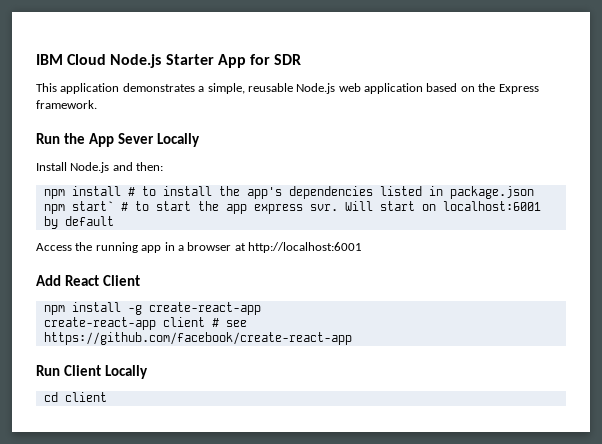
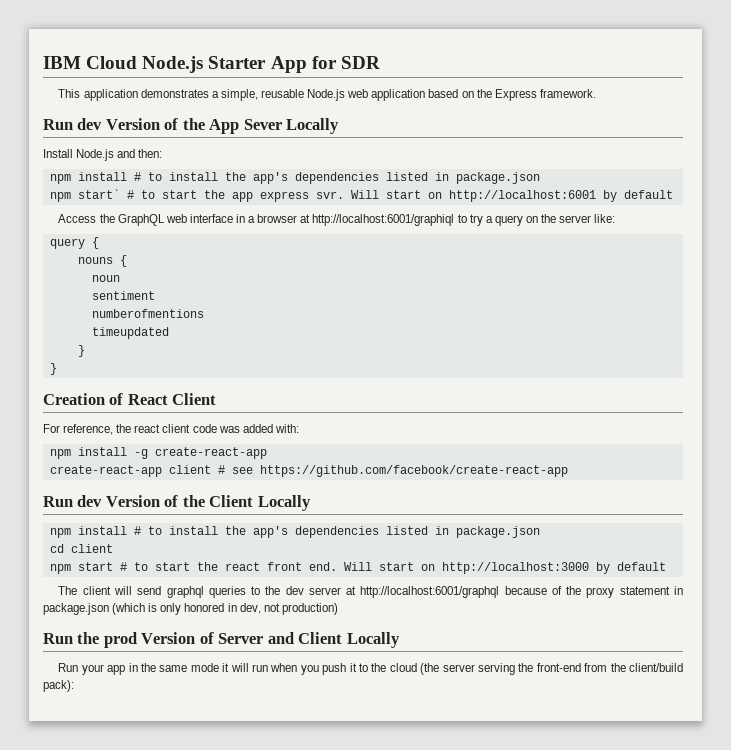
- Run the App Sever Locally
+ Run dev Version of the App Sever Locally
- Will start on localhost:6001 by default
+ Will start on http://localhost:6001 by default
- Access the running app in a browser at http://localhost:6001
- Add React Client
+ Access the GraphQL web interface in a browser at http://localhost:6001/graphiql to try a query on the server like:
+ query {
+ nouns {
+ noun
+ sentiment
+ numberofmentions
+ timeupdated
+ }
+ }
+ Creation of React Client
+ For reference, the react client code was added with:
- Run Client Locally
+ Run dev Version of the Client Locally
+ npm install # to install the app's dependencies listed in package.json
  cd client
+ npm start # to start the react front end. Will start on http://localhost:3000 by default
+ The client will send graphql queries to the dev server at http://localhost:6001/graphql because of the proxy statement in package.json (which is only honored in dev, not production)
+ Run the prod Version of Server and Client Locally
+ Run your app in the same mode it will run when you push it to the cloud (the server serving the front-end from the client/build pack):

